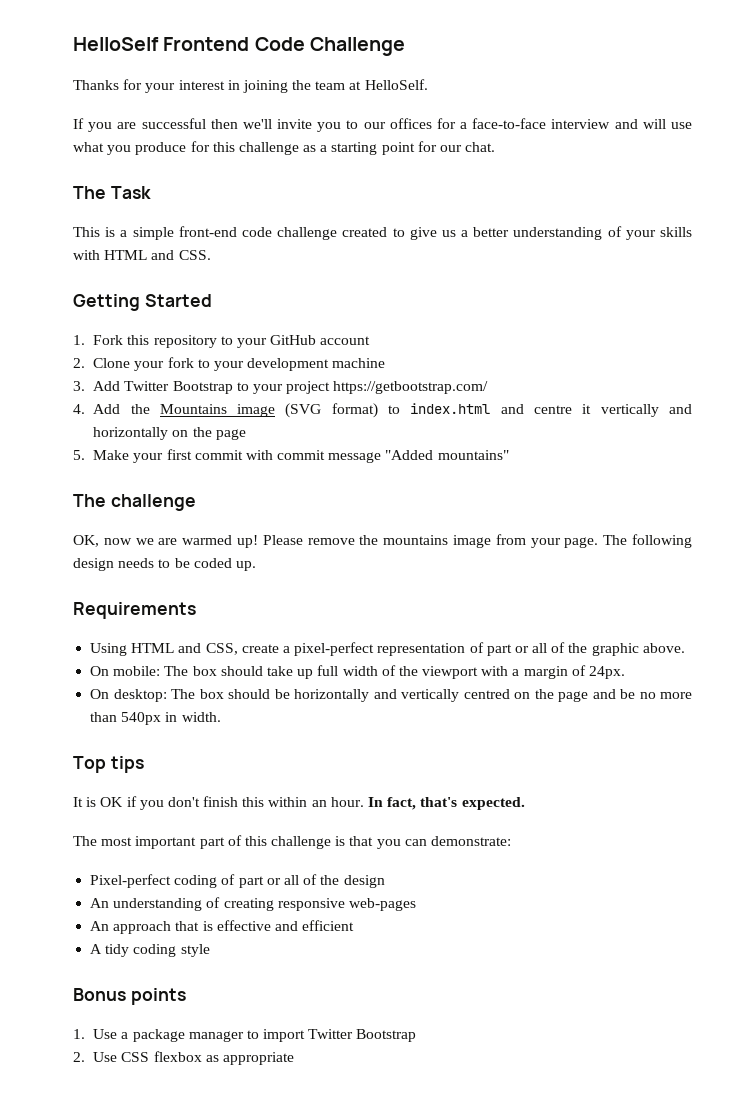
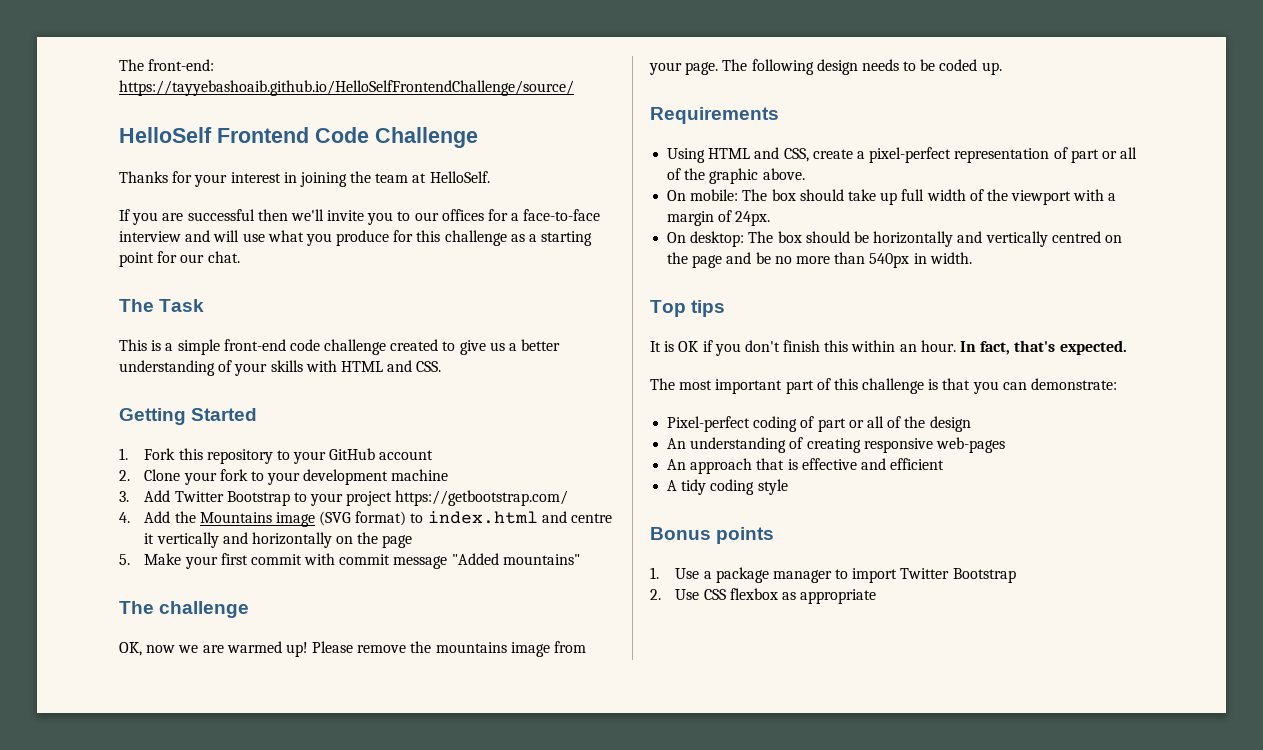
+ The front-end: https://tayyebashoaib.github.io/HelloSelfFrontendChallenge/source/

